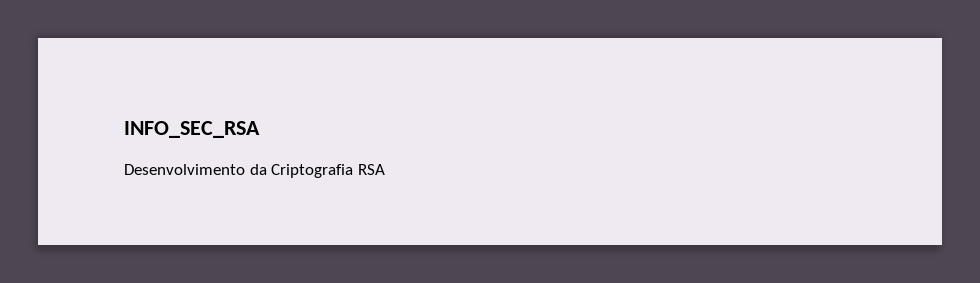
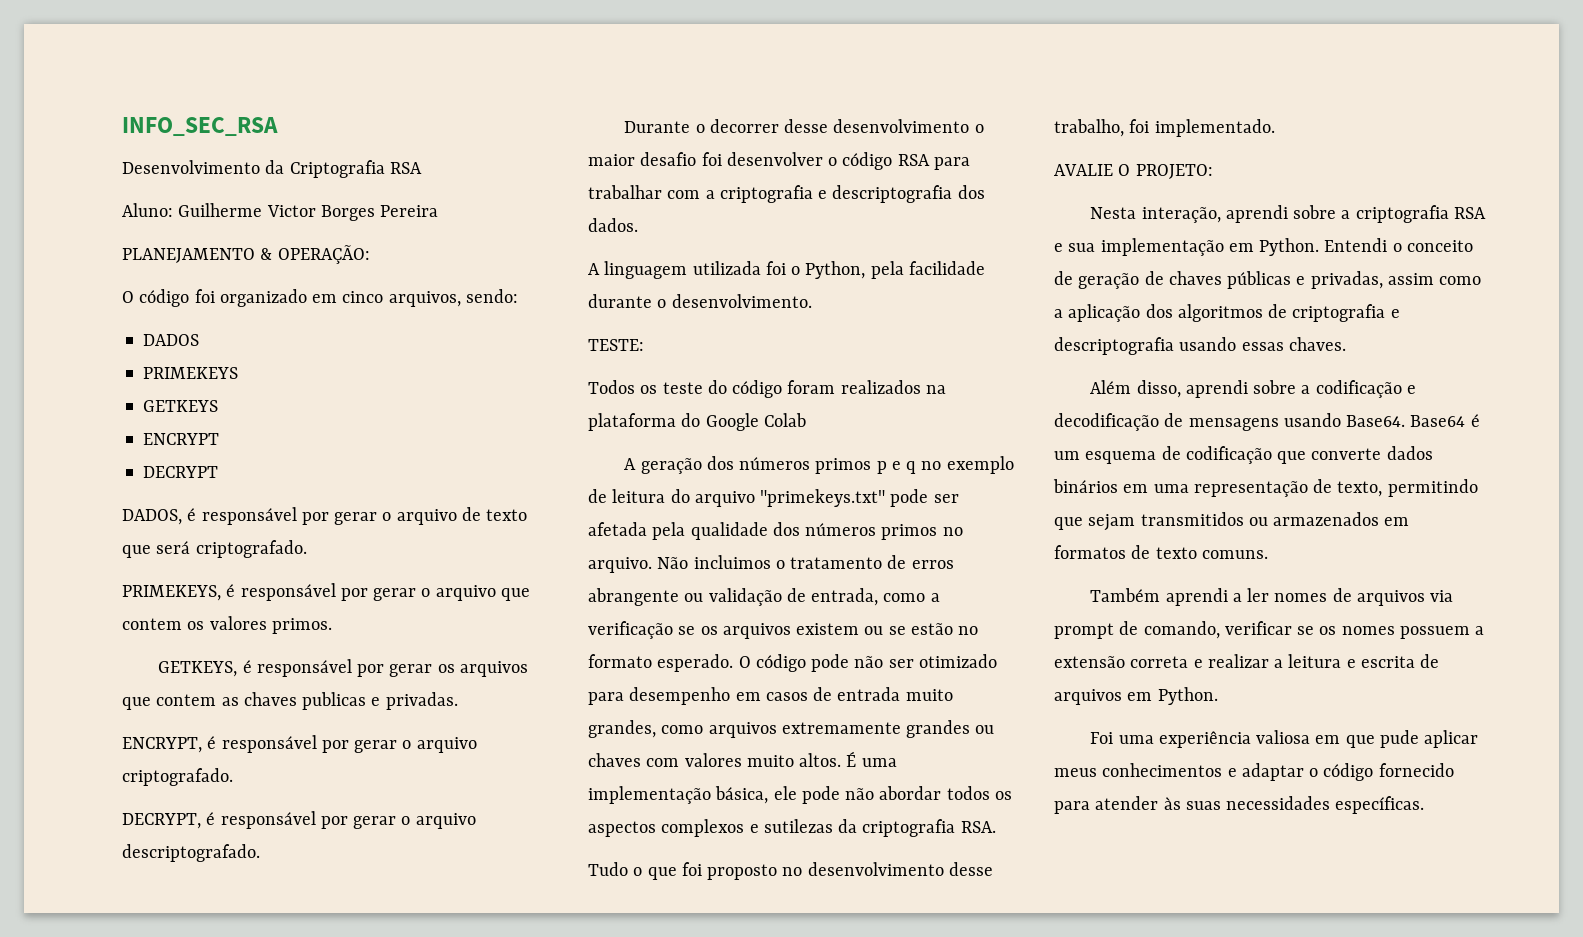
+ Aluno: Guilherme Victor Borges Pereira
+ PLANEJAMENTO & OPERAÇÃO:
+ O código foi organizado em cinco arquivos, sendo:
+ DADOS
+ PRIMEKEYS
+ GETKEYS
+ ENCRYPT
+ DECRYPT
+ DADOS, é responsável por gerar o arquivo de texto que será criptografado.
+ PRIMEKEYS, é responsável por gerar o arquivo que contem os valores primos.
+ GETKEYS, é responsável por gerar os arquivos que contem as chaves publicas e privadas.
+ ENCRYPT, é responsável por gerar o arquivo criptografado.
+ DECRYPT, é responsável por gerar o arquivo descriptografado.
+ Durante o decorrer desse desenvolvimento o maior desafio foi desenvolver o código RSA para trabalhar com a criptografia e descriptografia dos dados.
+ A linguagem utilizada foi o Python, pela facilidade durante o desenvolvimento.
+ TESTE:
+ Todos os teste do código foram realizados na plataforma do Google Colab
+ A geração dos números primos p e q no exemplo de leitura do arquivo "primekeys.txt" pode ser afetada pela qualidade dos números primos no arquivo. Não incluimos o tratamento de erros abrangente ou validação de entrada, como a verificação se os arquivos existem ou se estão no formato esperado. O código pode não ser otimizado para desempenho em casos de entrada muito grandes, como arquivos extremamente grandes ou chaves com valores muito altos. É uma implementação básica, ele pode não abordar todos os aspectos complexos e sutilezas da criptografia RSA.
+ Tudo o que foi proposto no desenvolvimento desse trabalho, foi implementado.
+ AVALIE O PROJETO:
+ Nesta interação, aprendi sobre a criptografia RSA e sua implementação em Python. Entendi o conceito de geração de chaves públicas e privadas, assim como a aplicação dos algoritmos de criptografia e descriptografia usando essas chaves.
+ Além disso, aprendi sobre a codificação e decodificação de mensagens usando Base64. Base64 é um esquema de codificação que converte dados binários em uma representação de texto, permitindo que sejam transmitidos ou armazenados em formatos de texto comuns.
+ Também aprendi a ler nomes de arquivos via prompt de comando, verificar se os nomes possuem a extensão correta e realizar a leitura e escrita de arquivos em Python.
+ Foi uma experiência valiosa em que pude aplicar meus conhecimentos e adaptar o código fornecido para atender às suas necessidades específicas.

